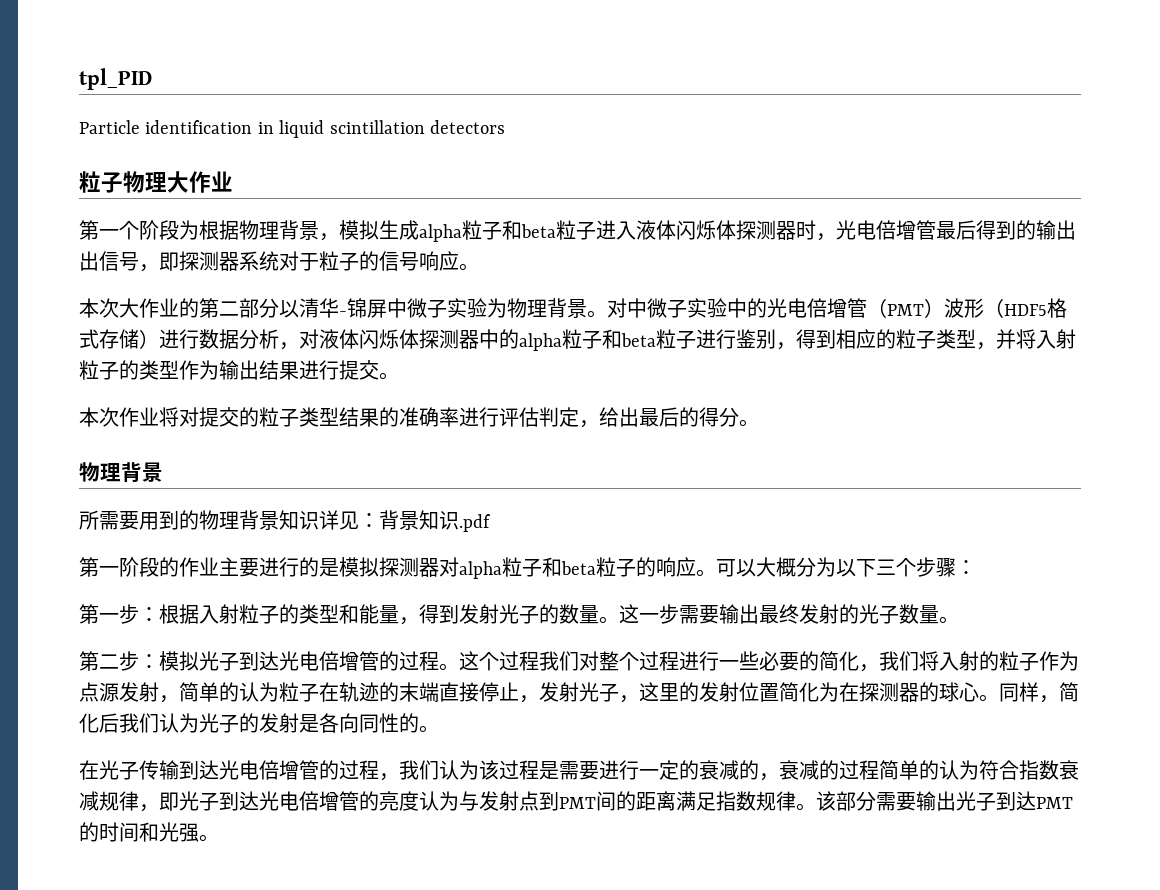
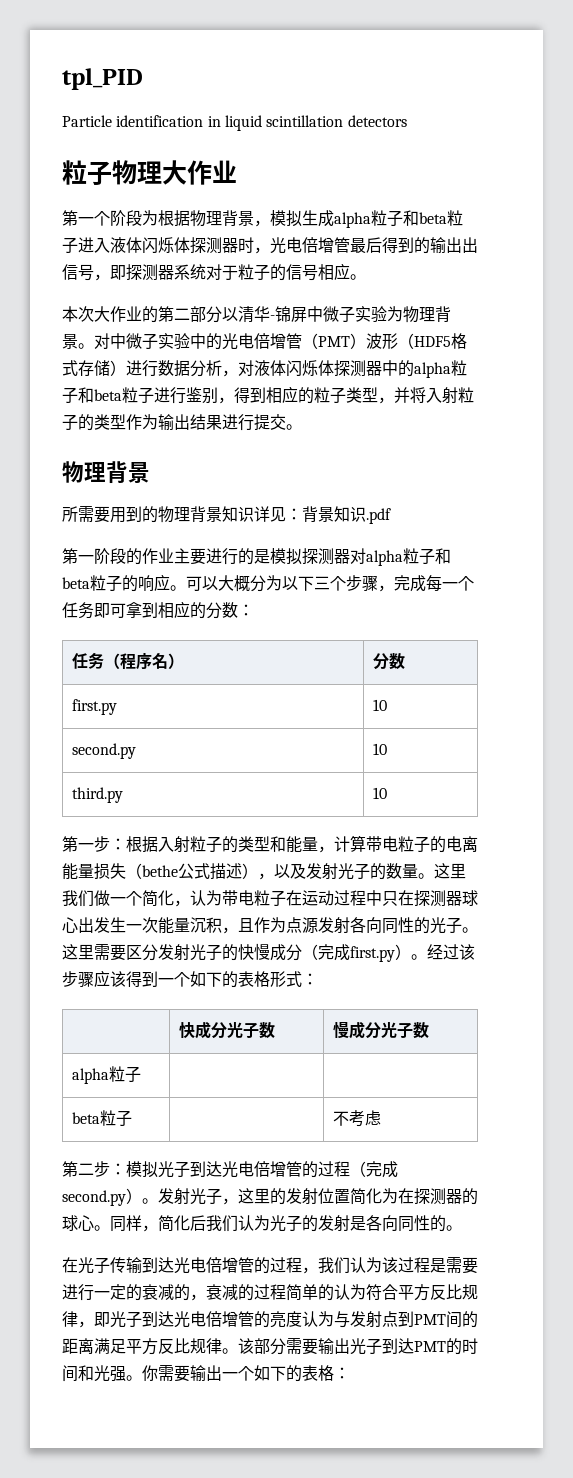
- 第一个阶段为根据物理背景，模拟生成alpha粒子和beta粒子进入液体闪烁体探测器时，光电倍增管最后得到的输出出信号，即探测器系统对于粒子的信号响应。
+ 第一个阶段为根据物理背景，模拟生成alpha粒子和beta粒子进入液体闪烁体探测器时，光电倍增管最后得到的输出出信号，即探测器系统对于粒子的信号相应。
- 本次作业将对提交的粒子类型结果的准确率进行评估判定，给出最后的得分。
- 可以大概分为以下三个步骤：
+ 可以大概分为以下三个步骤，完成每一个任务即可拿到相应的分数：
+ 任务（程序名） | 分数
+ first.py | 10
+ second.py | 10
+ third.py | 10
- 第一步：根据入射粒子的类型和能量，得到发射光子的数量。
+ 第一步：根据入射粒子的类型和能量，计算带电粒子的电离能量损失（bethe公式描述），以及发射光子的数量。
- 这一步需要输出最终发射的光子数量。
+ 这里我们做一个简化，认为带电粒子在运动过程中只在探测器球心出发生一次能量沉积，且作为点源发射各向同性的光子。这里需要区分发射光子的快慢成分（完成first.py）。经过该步骤应该得到一个如下的表格形式：
+ | 快成分光子数 | 慢成分光子数
+ alpha粒子 | |
+ beta粒子 | | 不考虑
- 第二步：模拟光子到达光电倍增管的过程。这个过程我们对整个过程进行一些必要的简化，我们将入射的粒子作为点源发射，简单的认为粒子在轨迹的末端直接停止，发射光子，这里的发射位置简化为在探测器的球心。
+ 第二步：模拟光子到达光电倍增管的过程（完成second.py）。发射光子，这里的发射位置简化为在探测器的球心。
- 在光子传输到达光电倍增管的过程，我们认为该过程是需要进行一定的衰减的，衰减的过程简单的认为符合指数衰减规律，即光子到达光电倍增管的亮度认为与发射点到PMT间的距离满足指数规律。
+ 在光子传输到达光电倍增管的过程，我们认为该过程是需要进行一定的衰减的，衰减的过程简单的认为符合平方反比规律，即光子到达光电倍增管的亮度认为与发射点到PMT间的距离满足平方反比规律。
+ 你需要输出一个如下的表格：

